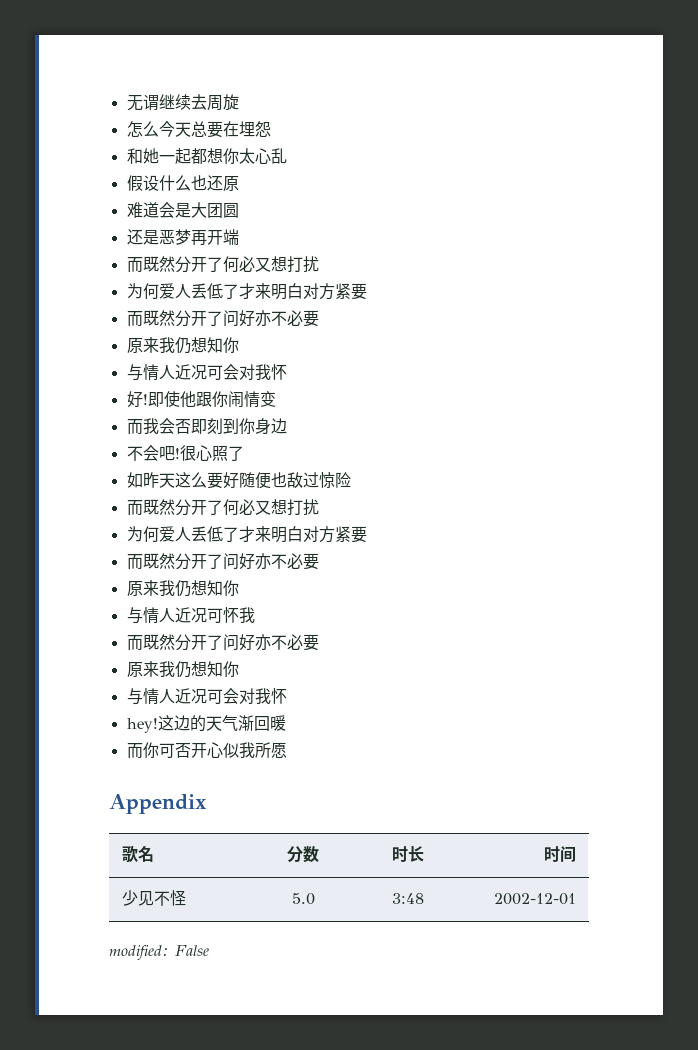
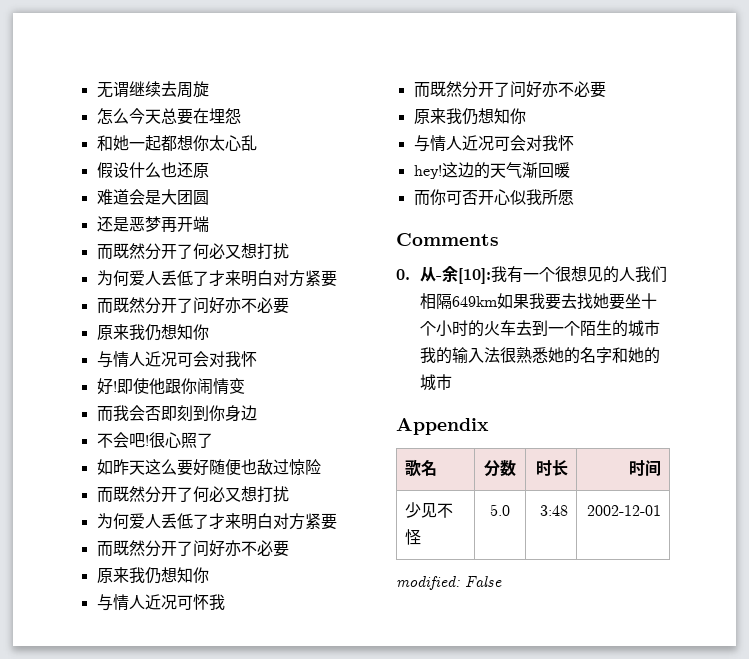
+ Comments
+ 0.从-余[10]:我有一个很想见的人我们相隔649km如果我要去找她要坐十个小时的火车去到一个陌生的城市我的输入法很熟悉她的名字和她的城市

